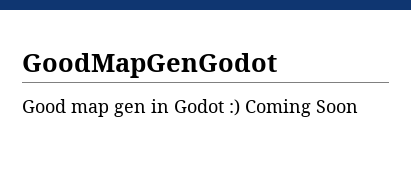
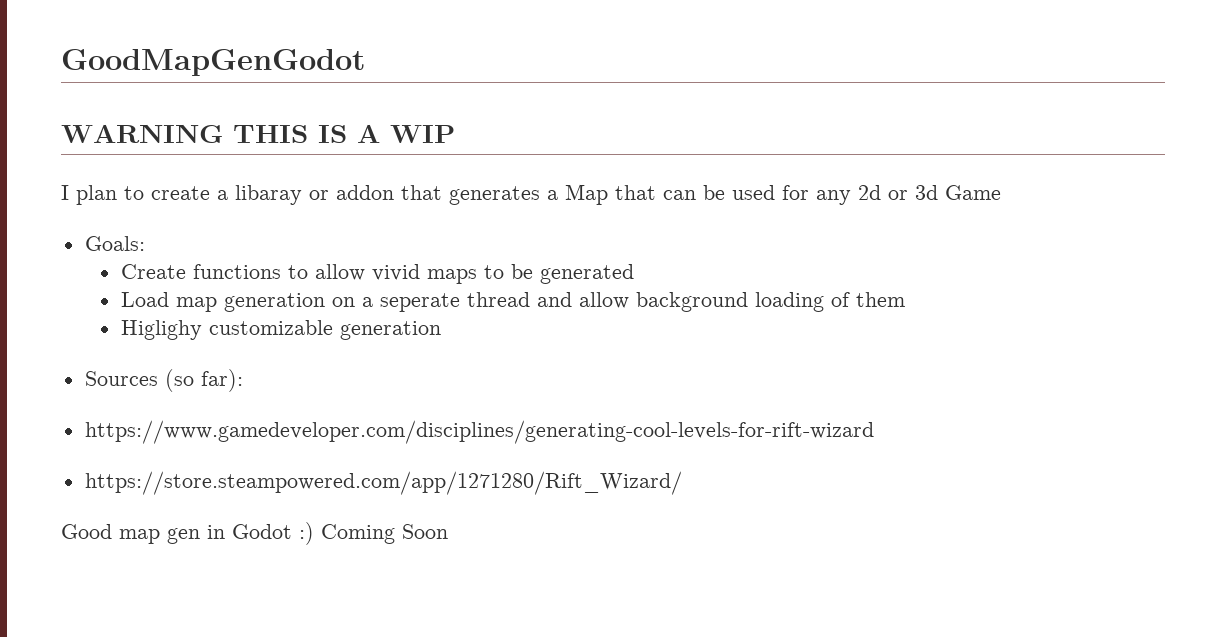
+ WARNING THIS IS A WIP
+ I plan to create a libaray or addon that generates a Map that can be used for any 2d or 3d Game
+ Goals:
+ Create functions to allow vivid maps to be generated
+ Load map generation on a seperate thread and allow background loading of them
+ Higlighy customizable generation
+ Sources (so far):
+ https://www.gamedeveloper.com/disciplines/generating-cool-levels-for-rift-wizard
+ https://store.steampowered.com/app/1271280/Rift_Wizard/

